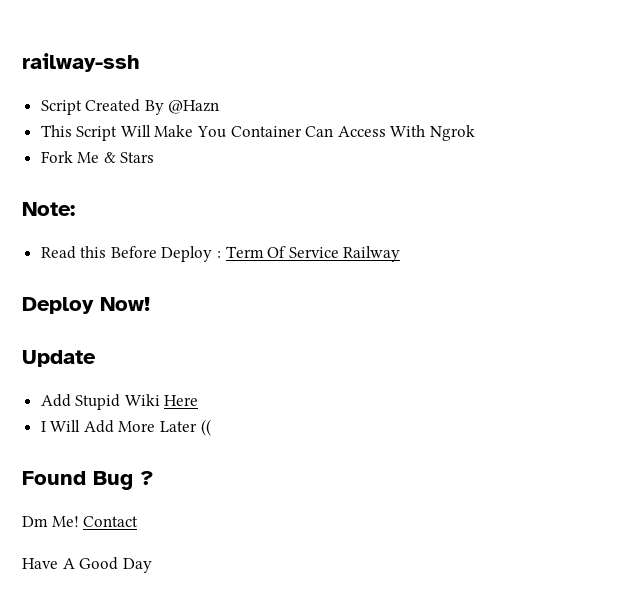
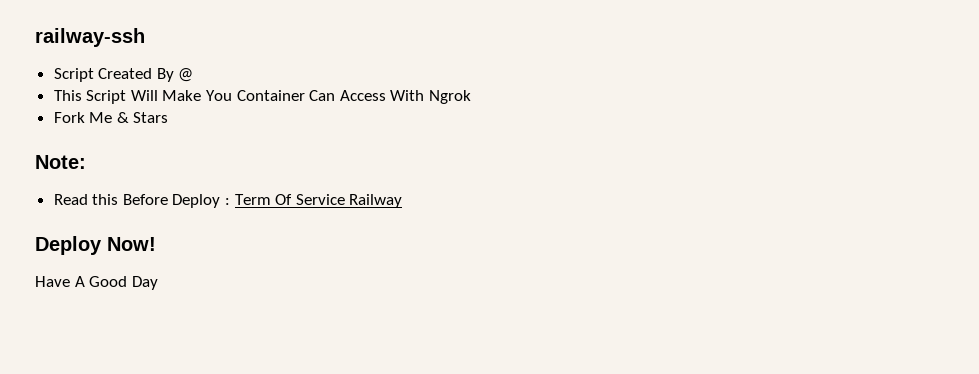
- Script Created By @Hazn
+ Script Created By @
- Update
- Add Stupid Wiki Here
- I Will Add More Later ((
- Found Bug ?
- Dm Me! Contact

